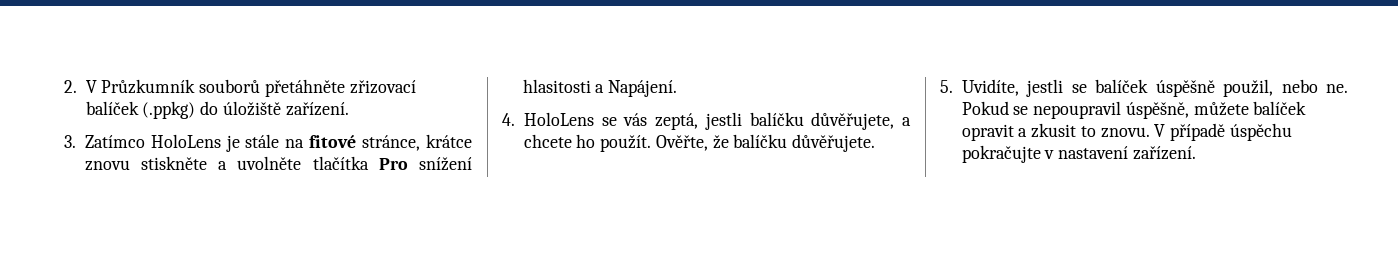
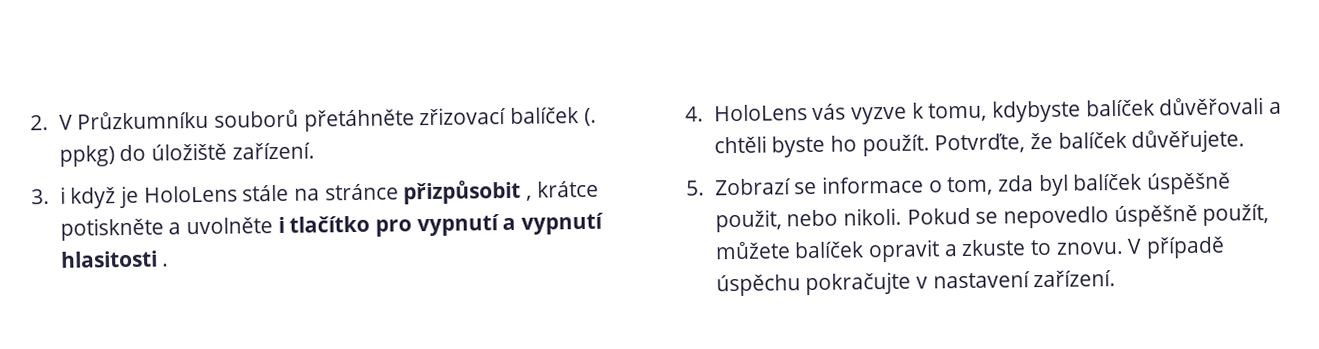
- 2. V Průzkumník souborů přetáhněte zřizovací balíček (.ppkg) do úložiště zařízení.
+ 2. V Průzkumníku souborů přetáhněte zřizovací balíček (. ppkg) do úložiště zařízení.
- 3. Zatímco HoloLens je stále na fitové stránce, krátce znovu stiskněte a uvolněte tlačítka Pro snížení hlasitosti a Napájení.
- 4. HoloLens se vás zeptá, jestli balíčku důvěřujete, a chcete ho použít. Ověřte, že balíčku důvěřujete.
- 5. Uvidíte, jestli se balíček úspěšně použil, nebo ne. Pokud se nepoupravil úspěšně, můžete balíček opravit a zkusit to znovu.
+ 3. i když je HoloLens stále na stránce přizpůsobit , krátce potiskněte a uvolněte i tlačítko pro vypnutí a vypnutí hlasitosti .
+ 4. HoloLens vás vyzve k tomu, kdybyste balíček důvěřovali a chtěli byste ho použít. Potvrďte, že balíček důvěřujete.
+ 5. Zobrazí se informace o tom, zda byl balíček úspěšně použit, nebo nikoli. Pokud se nepovedlo úspěšně použít, můžete balíček opravit a zkuste to znovu.

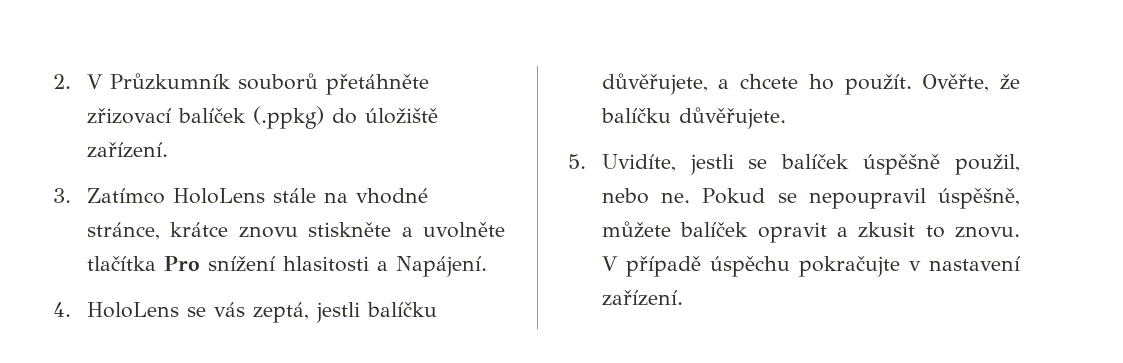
- 2. V Průzkumníku souborů přetáhněte zřizovací balíček (. ppkg) do úložiště zařízení.
+ 2. V Průzkumník souborů přetáhněte zřizovací balíček (.ppkg) do úložiště zařízení.
- 3. i když je HoloLens stále na stránce přizpůsobit , krátce potiskněte a uvolněte i tlačítko pro vypnutí a vypnutí hlasitosti .
- 4. HoloLens vás vyzve k tomu, kdybyste balíček důvěřovali a chtěli byste ho použít. Potvrďte, že balíček důvěřujete.
- 5. Zobrazí se informace o tom, zda byl balíček úspěšně použit, nebo nikoli. Pokud se nepovedlo úspěšně použít, můžete balíček opravit a zkuste to znovu.
+ 3. Zatímco HoloLens stále na vhodné stránce, krátce znovu stiskněte a uvolněte tlačítka Pro snížení hlasitosti a Napájení.
+ 4. HoloLens se vás zeptá, jestli balíčku důvěřujete, a chcete ho použít. Ověřte, že balíčku důvěřujete.
+ 5. Uvidíte, jestli se balíček úspěšně použil, nebo ne. Pokud se nepoupravil úspěšně, můžete balíček opravit a zkusit to znovu.

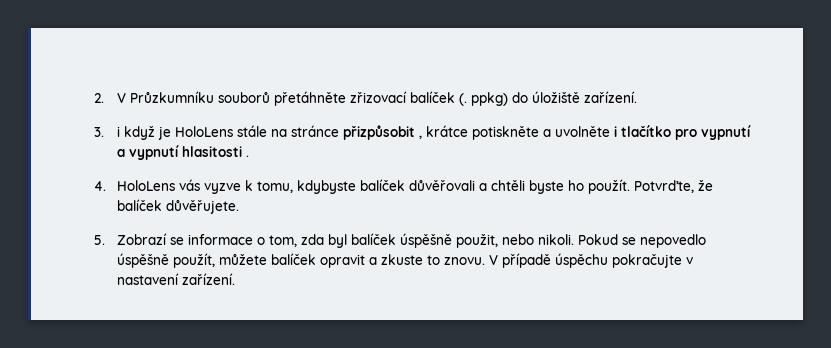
- 2. V Průzkumník souborů přetáhněte zřizovací balíček (.ppkg) do úložiště zařízení.
+ 2. V Průzkumníku souborů přetáhněte zřizovací balíček (. ppkg) do úložiště zařízení.
- 3. Zatímco HoloLens stále na vhodné stránce, krátce znovu stiskněte a uvolněte tlačítka Pro snížení hlasitosti a Napájení.
- 4. HoloLens se vás zeptá, jestli balíčku důvěřujete, a chcete ho použít. Ověřte, že balíčku důvěřujete.
- 5. Uvidíte, jestli se balíček úspěšně použil, nebo ne. Pokud se nepoupravil úspěšně, můžete balíček opravit a zkusit to znovu.
+ 3. i když je HoloLens stále na stránce přizpůsobit , krátce potiskněte a uvolněte i tlačítko pro vypnutí a vypnutí hlasitosti .
+ 4. HoloLens vás vyzve k tomu, kdybyste balíček důvěřovali a chtěli byste ho použít. Potvrďte, že balíček důvěřujete.
+ 5. Zobrazí se informace o tom, zda byl balíček úspěšně použit, nebo nikoli. Pokud se nepovedlo úspěšně použít, můžete balíček opravit a zkuste to znovu.

